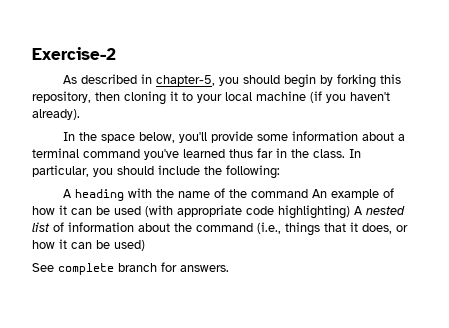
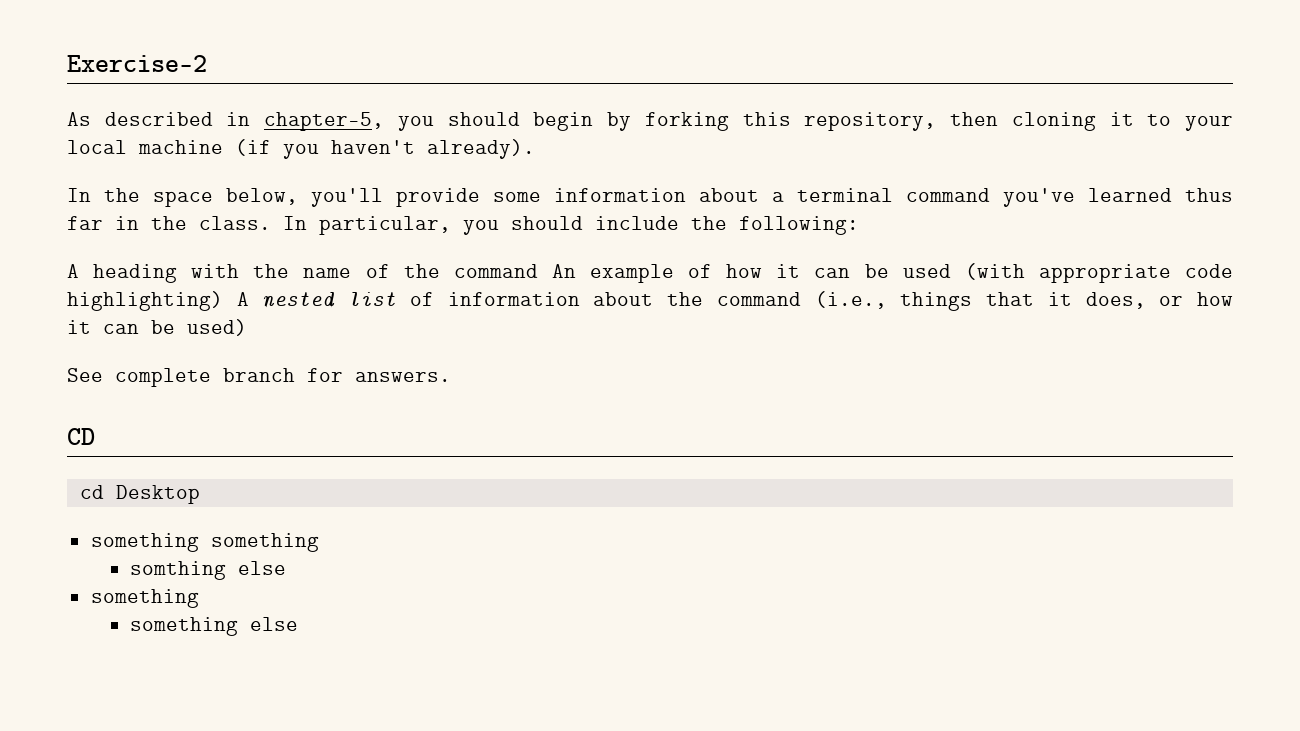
+ CD
+ cd Desktop
+ something something
+ somthing else
+ something
+ something else

